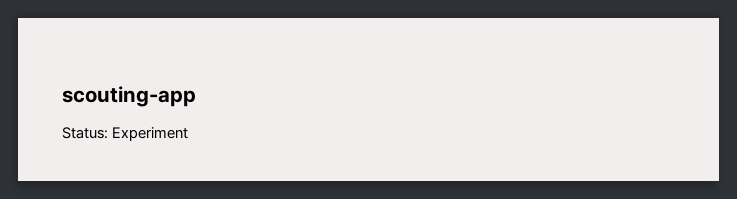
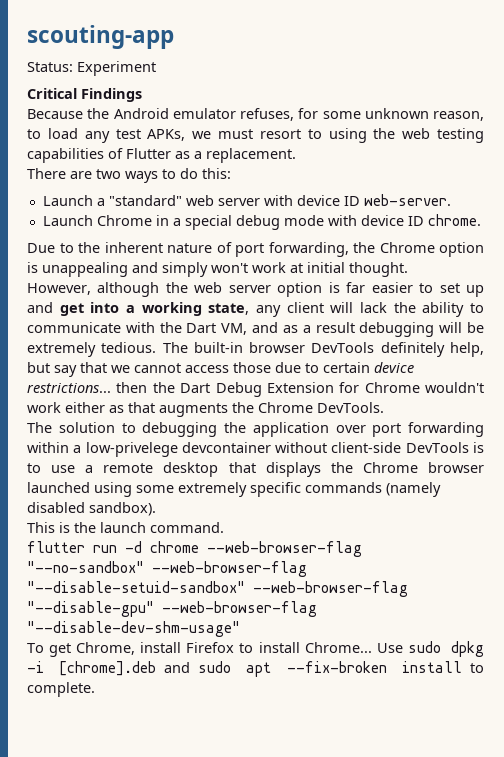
+ Critical Findings
+ Because the Android emulator refuses, for some unknown reason, to load any test APKs, we must resort to using the web testing capabilities of Flutter as a replacement.
+ There are two ways to do this:
+ Launch a "standard" web server with device ID web-server.
+ Launch Chrome in a special debug mode with device ID chrome.
+ Due to the inherent nature of port forwarding, the Chrome option is unappealing and simply won't work at initial thought.
+ However, although the web server option is far easier to set up and get into a working state, any client will lack the ability to communicate with the Dart VM, and as a result debugging will be extremely tedious. The built-in browser DevTools definitely help, but say that we cannot access those due to certain device restrictions... then the Dart Debug Extension for Chrome wouldn't work either as that augments the Chrome DevTools.
+ The solution to debugging the application over port forwarding within a low-privelege devcontainer without client-side DevTools is to use a remote desktop that displays the Chrome browser launched using some extremely specific commands (namely disabled sandbox).
+ This is the launch command.
+ flutter run -d chrome --web-browser-flag "--no-sandbox" --web-browser-flag "--disable-setuid-sandbox" --web-browser-flag "--disable-gpu" --web-browser-flag "--disable-dev-shm-usage"
+ To get Chrome, install Firefox to install Chrome... Use sudo dpkg -i [chrome].deb and sudo apt --fix-broken install to complete.

